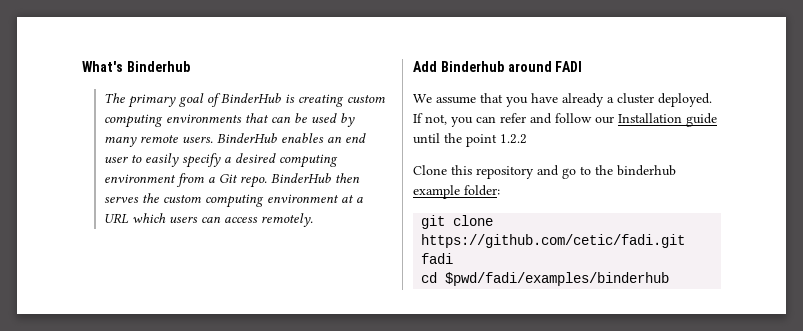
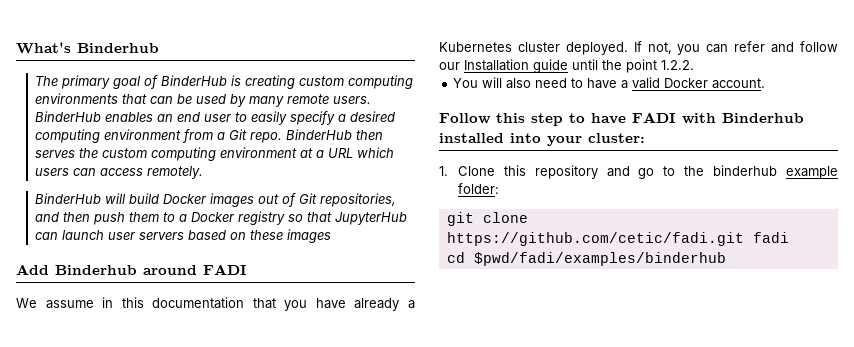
+ BinderHub will build Docker images out of Git repositories, and then push them to a Docker registry so that JupyterHub can launch user servers based on these images
- We assume that you have already a cluster deployed.
+ We assume in this documentation that you have already a Kubernetes cluster deployed.
- If not, you can refer and follow our Installation guide until the point 1.2.2
- Clone this repository and go to the binderhub example folder:
+ If not, you can refer and follow our Installation guide until the point 1.2.2.
+ You will also need to have a valid Docker account.
+ Follow this step to have FADI with Binderhub installed into your cluster:
+ 1. Clone this repository and go to the binderhub example folder:

